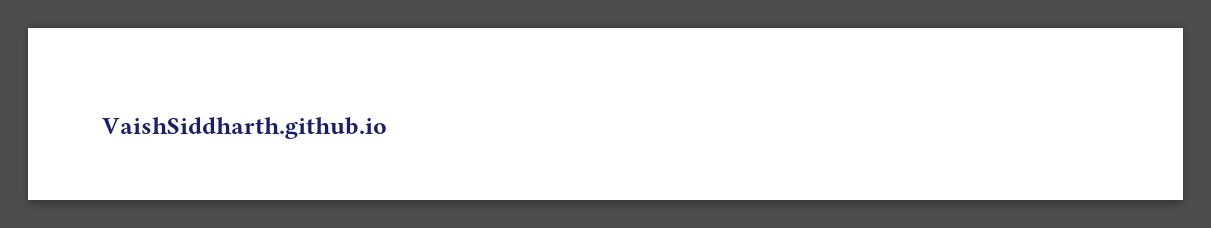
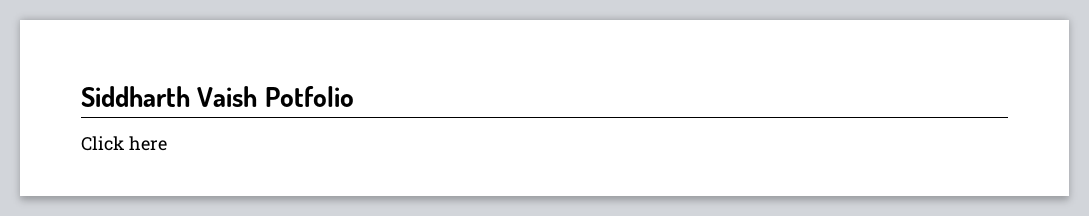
- VaishSiddharth.github.io
+ Siddharth Vaish Potfolio
+ Click here

